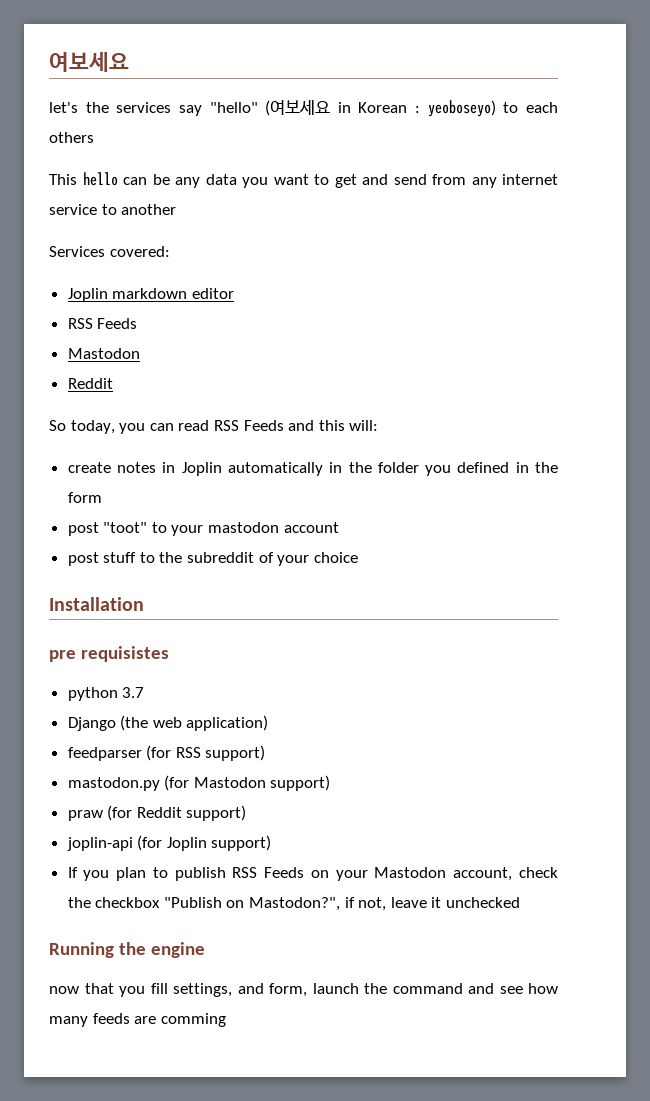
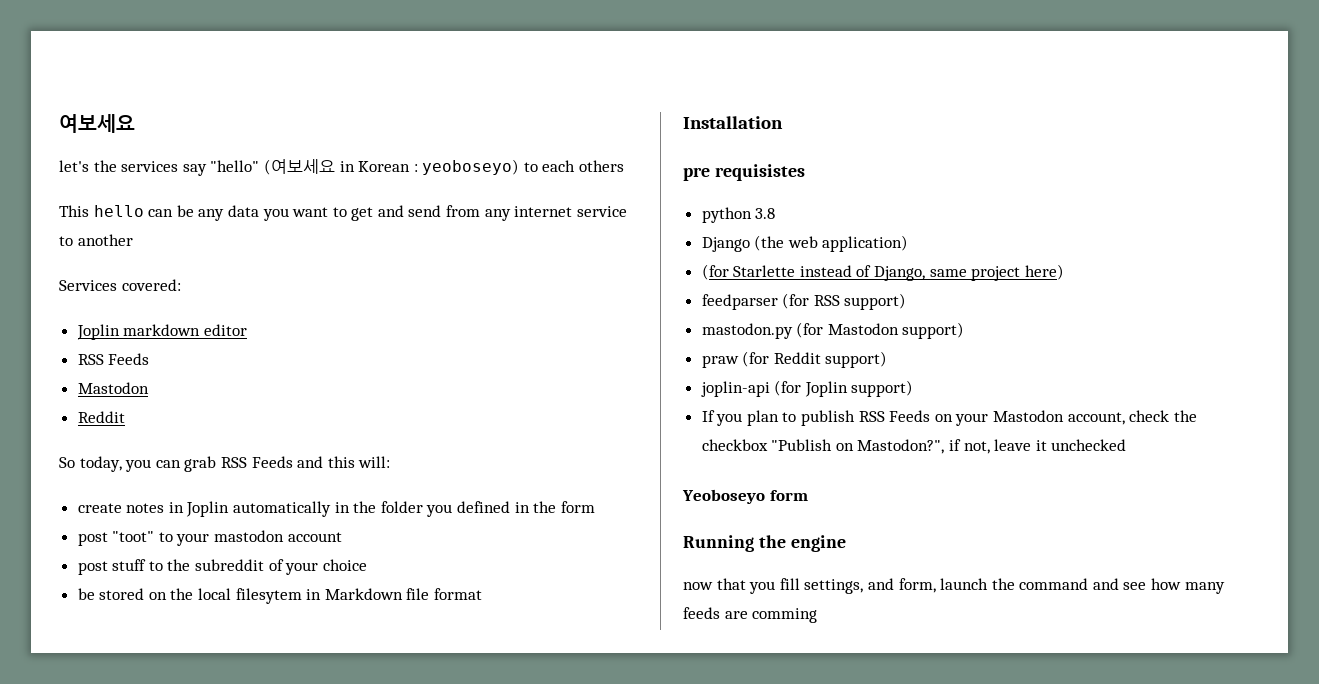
- So today, you can read RSS Feeds and this will:
+ So today, you can grab RSS Feeds and this will:
+ be stored on the local filesytem in Markdown file format
- python 3.7
+ python 3.8
+ (for Starlette instead of Django, same project here)
+ Yeoboseyo form

